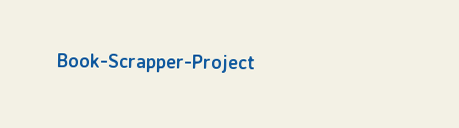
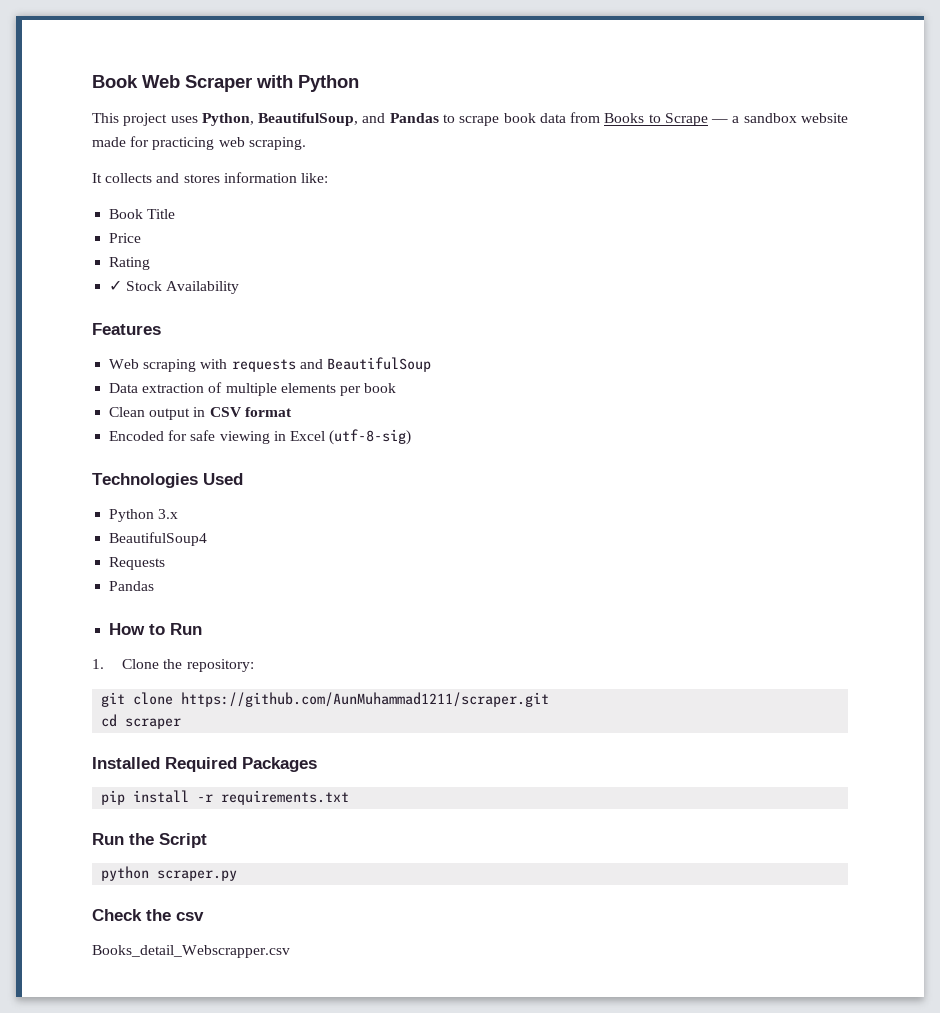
- Book-Scrapper-Project
+ Book Web Scraper with Python
+ This project uses Python, BeautifulSoup, and Pandas to scrape book data from Books to Scrape — a sandbox website made for practicing web scraping.
+ It collects and stores information like:
+ Book Title
+ Price
+ Rating
+ ✓ Stock Availability
+ Features
+ Web scraping with requests and BeautifulSoup
+ Data extraction of multiple elements per book
+ Clean output in CSV format
+ Encoded for safe viewing in Excel (utf-8-sig)
+ Technologies Used
+ Python 3.x
+ BeautifulSoup4
+ Requests
+ Pandas
+ How to Run
+ 1. Clone the repository:
+ git clone https://github.com/AunMuhammad1211/scraper.git
+ cd scraper
+ Installed Required Packages
+ pip install -r requirements.txt
+ Run the Script
+ python scraper.py
+ Check the csv
+ Books_detail_Webscrapper.csv

